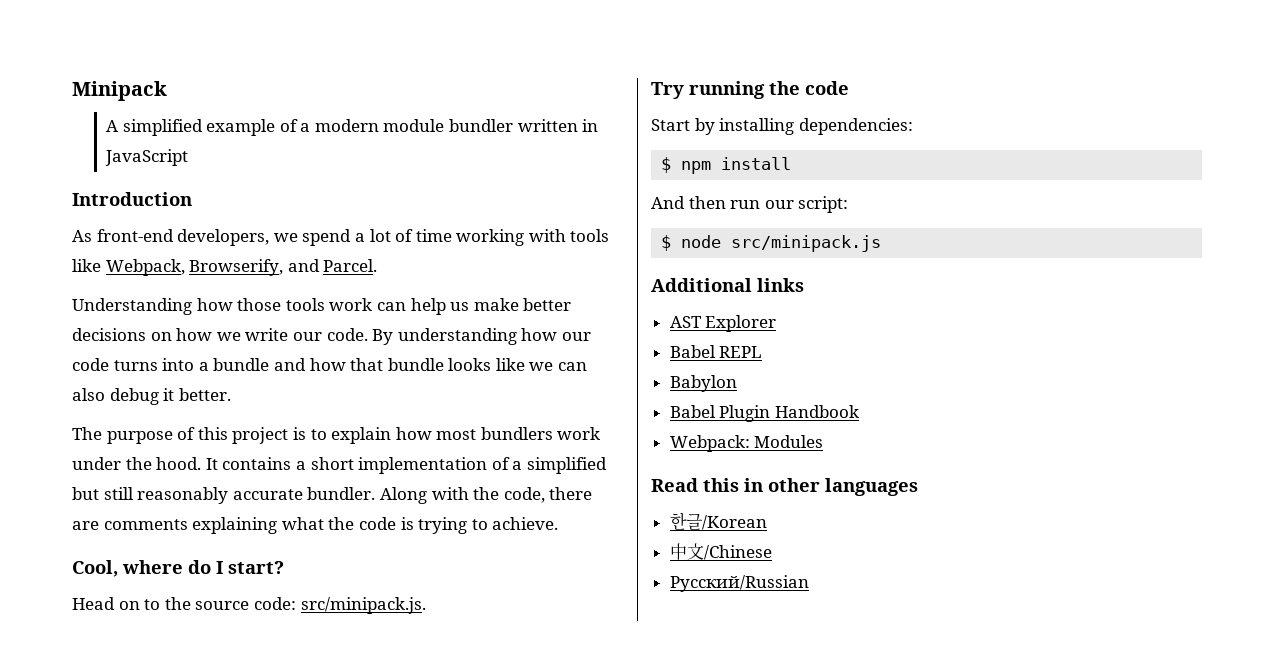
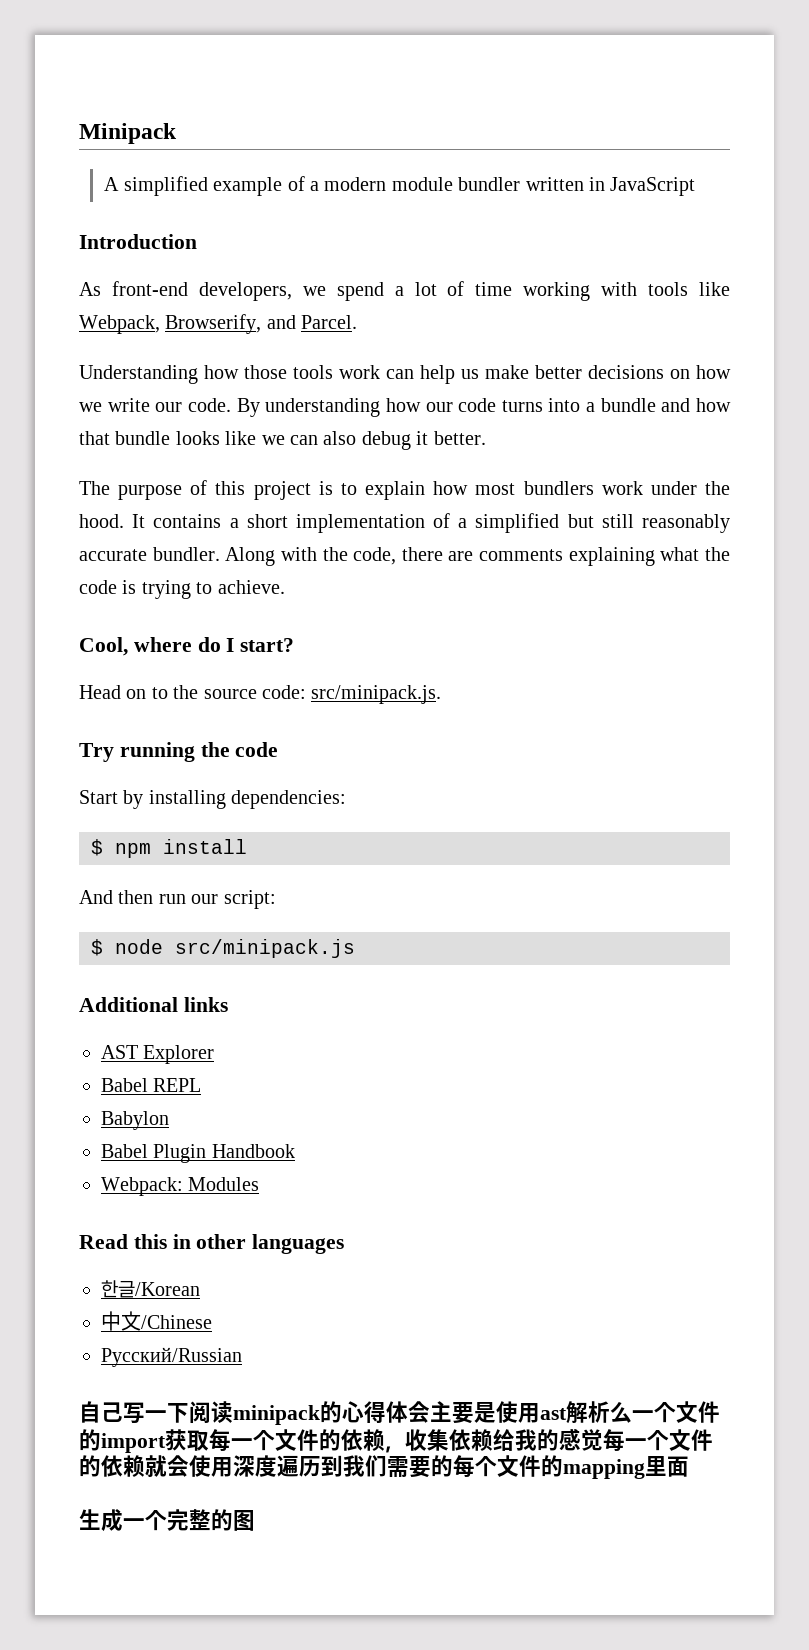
+ 自己写一下阅读minipack的心得体会主要是使用ast解析么一个文件的import获取每一个文件的依赖，收集依赖给我的感觉每一个文件的依赖就会使用深度遍历到我们需要的每个文件的mapping里面
+ 生成一个完整的图

